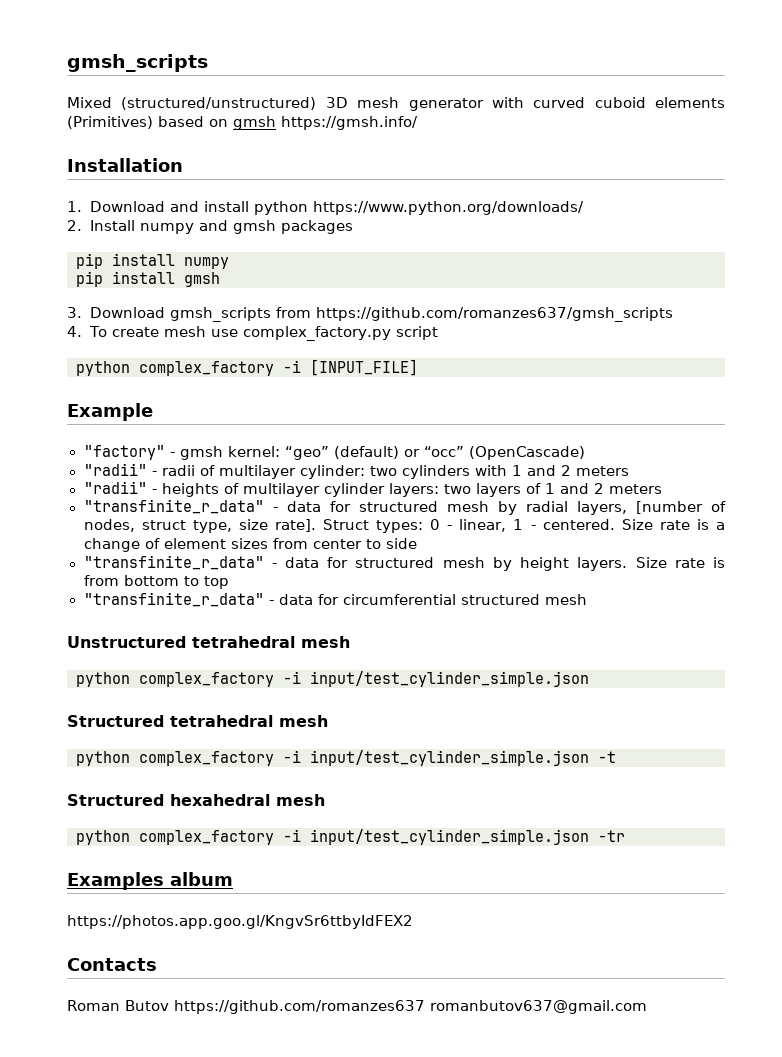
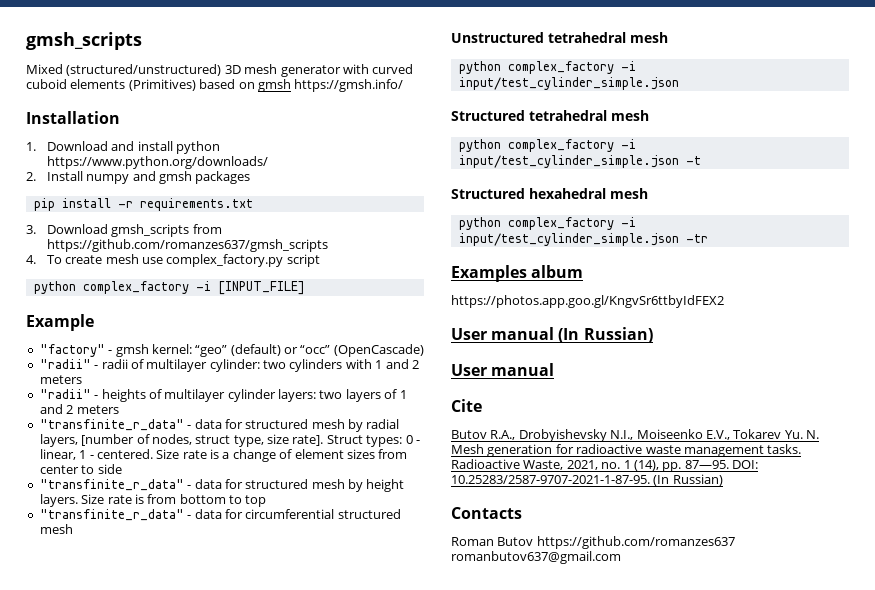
- pip install numpy
- pip install gmsh
+ pip install -r requirements.txt
+ User manual (In Russian)
+ User manual
+ Cite
+ Butov R.A., Drobyishevsky N.I., Moiseenko E.V., Tokarev Yu. N. Mesh generation for radioactive waste management tasks. Radioactive Waste, 2021, no. 1 (14), pp. 87—95. DOI: 10.25283/2587-9707-2021-1-87-95. (In Russian)

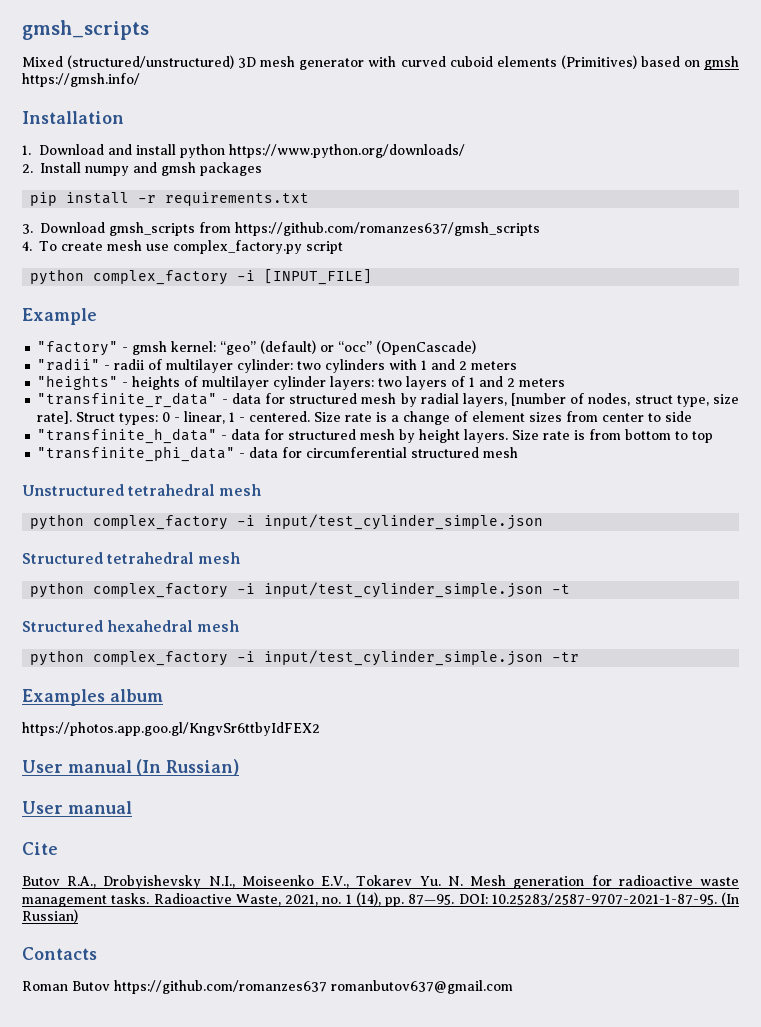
- "radii" - heights of multilayer cylinder layers: two layers of 1 and 2 meters
+ "heights" - heights of multilayer cylinder layers: two layers of 1 and 2 meters
- "transfinite_r_data" - data for structured mesh by height layers.
+ "transfinite_h_data" - data for structured mesh by height layers.
- "transfinite_r_data" - data for circumferential structured mesh
+ "transfinite_phi_data" - data for circumferential structured mesh

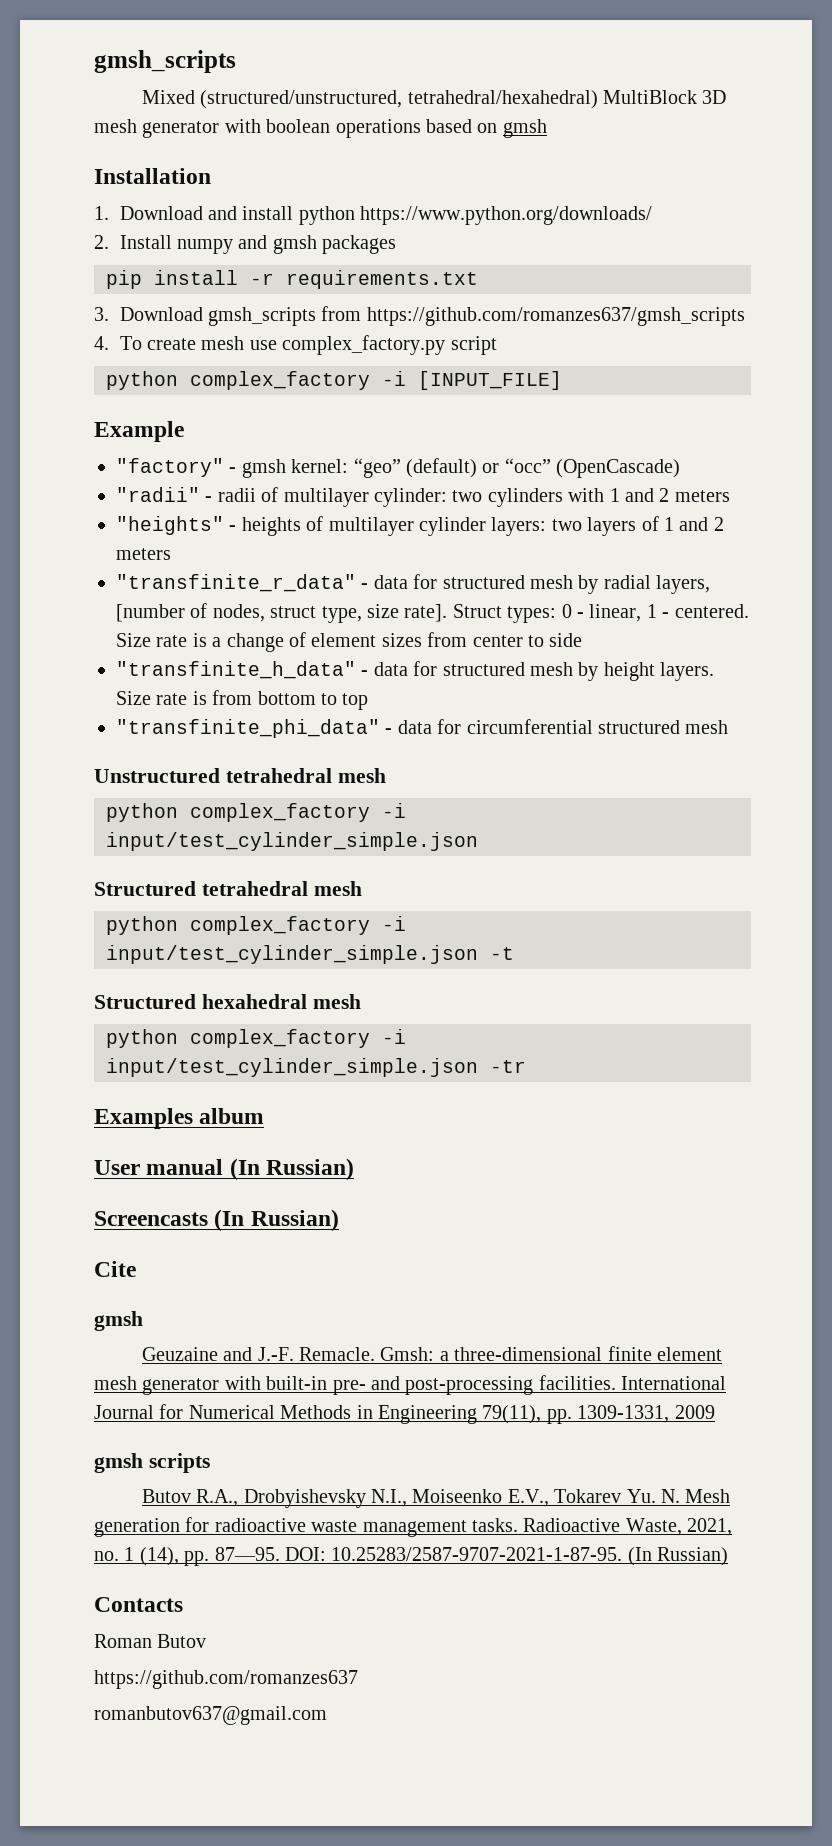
- Mixed (structured/unstructured) 3D mesh generator with curved cuboid elements (Primitives) based on gmsh https://gmsh.info/
+ Mixed (structured/unstructured, tetrahedral/hexahedral) MultiBlock 3D mesh generator with boolean operations based on gmsh
- https://photos.app.goo.gl/KngvSr6ttbyIdFEX2
  User manual (In Russian)
- User manual
+ Screencasts (In Russian)
  Cite
+ gmsh
+ Geuzaine and J.-F. Remacle. Gmsh: a three-dimensional finite element mesh generator with built-in pre- and post-processing facilities. International Journal for Numerical Methods in Engineering 79(11), pp. 1309-1331, 2009
+ gmsh scripts
- Roman Butov https://github.com/romanzes637 romanbutov637@gmail.com
+ Roman Butov
+ https://github.com/romanzes637
+ romanbutov637@gmail.com

